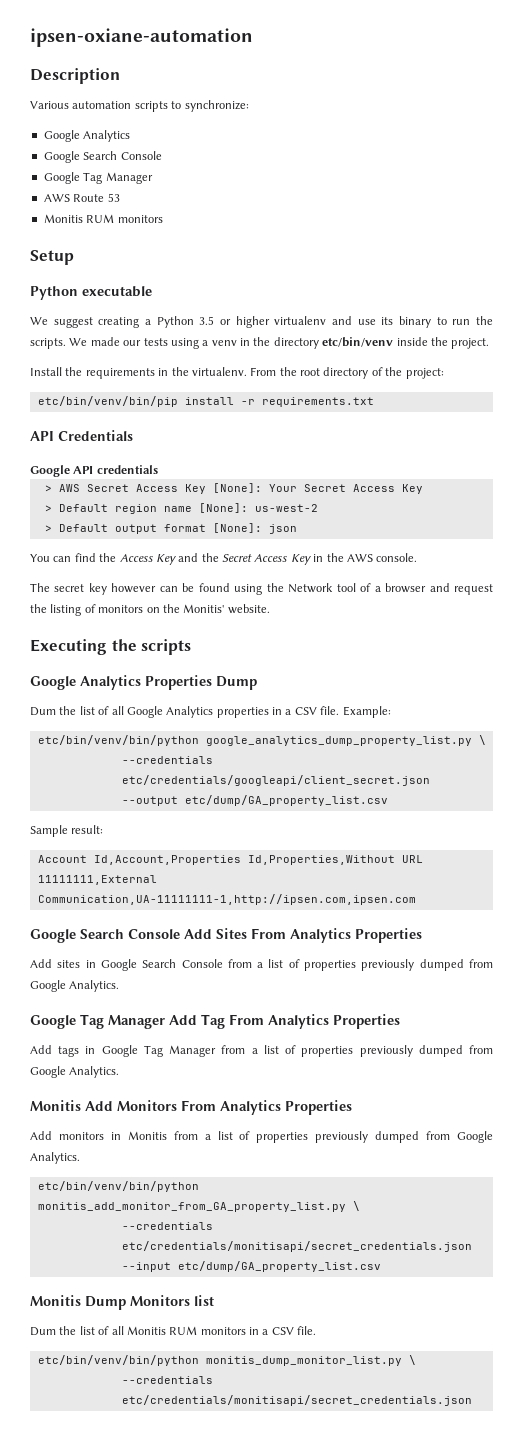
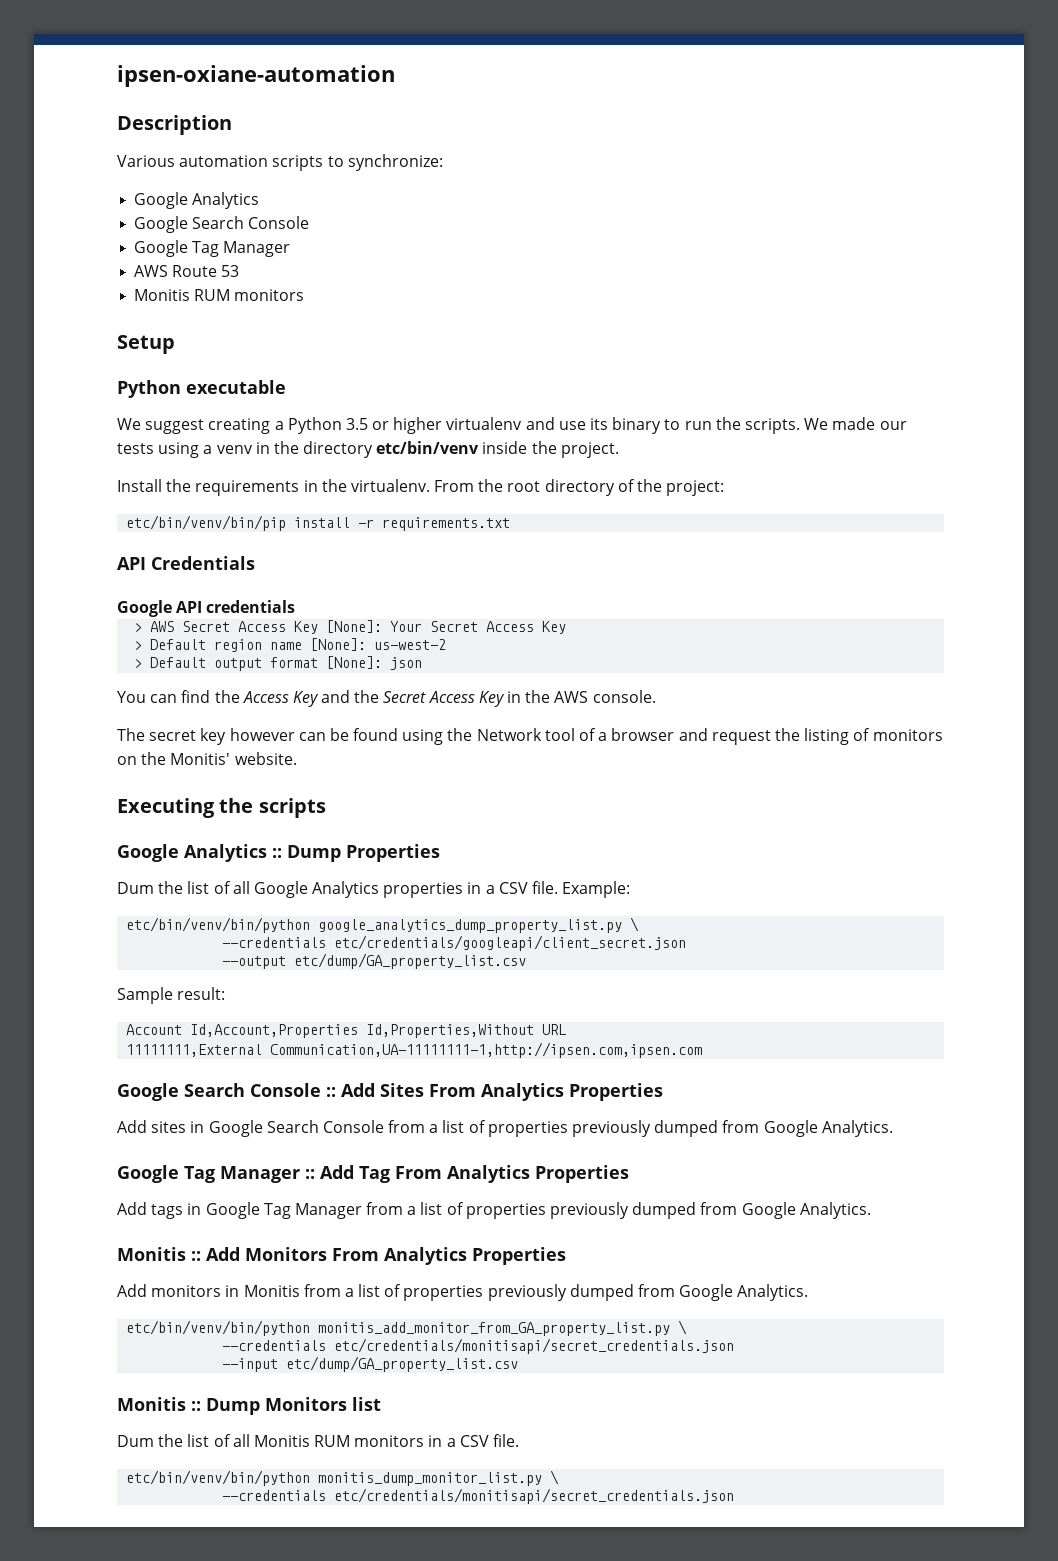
- Google Analytics Properties Dump
+ Google Analytics :: Dump Properties
- Google Search Console Add Sites From Analytics Properties
+ Google Search Console :: Add Sites From Analytics Properties
- Google Tag Manager Add Tag From Analytics Properties
+ Google Tag Manager :: Add Tag From Analytics Properties
- Monitis Add Monitors From Analytics Properties
+ Monitis :: Add Monitors From Analytics Properties
- Monitis Dump Monitors list
+ Monitis :: Dump Monitors list

